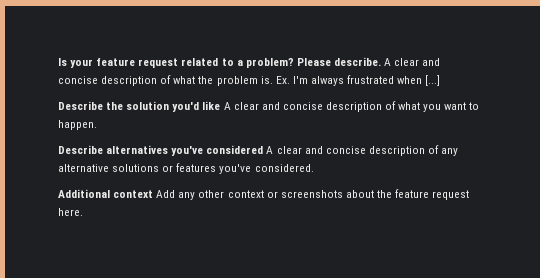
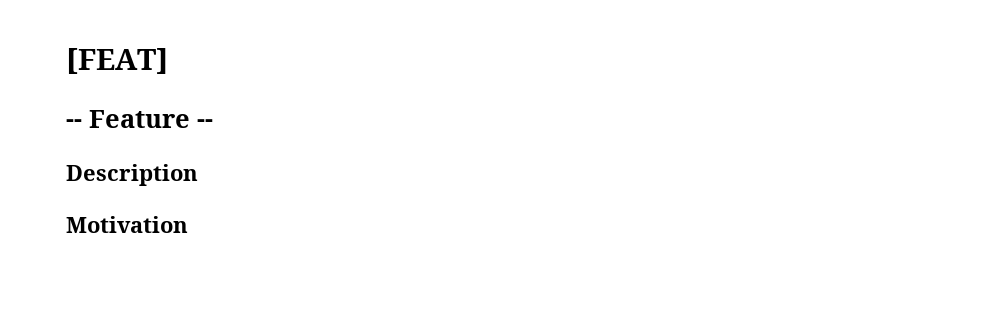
- Is your feature request related to a problem? Please describe. A clear and concise description of what the problem is. Ex. I'm always frustrated when [...]
- Describe the solution you'd like A clear and concise description of what you want to happen.
- Describe alternatives you've considered A clear and concise description of any alternative solutions or features you've considered.
- Additional context Add any other context or screenshots about the feature request here.
+ [FEAT]
+ -- Feature --
+ Description
+ Motivation

